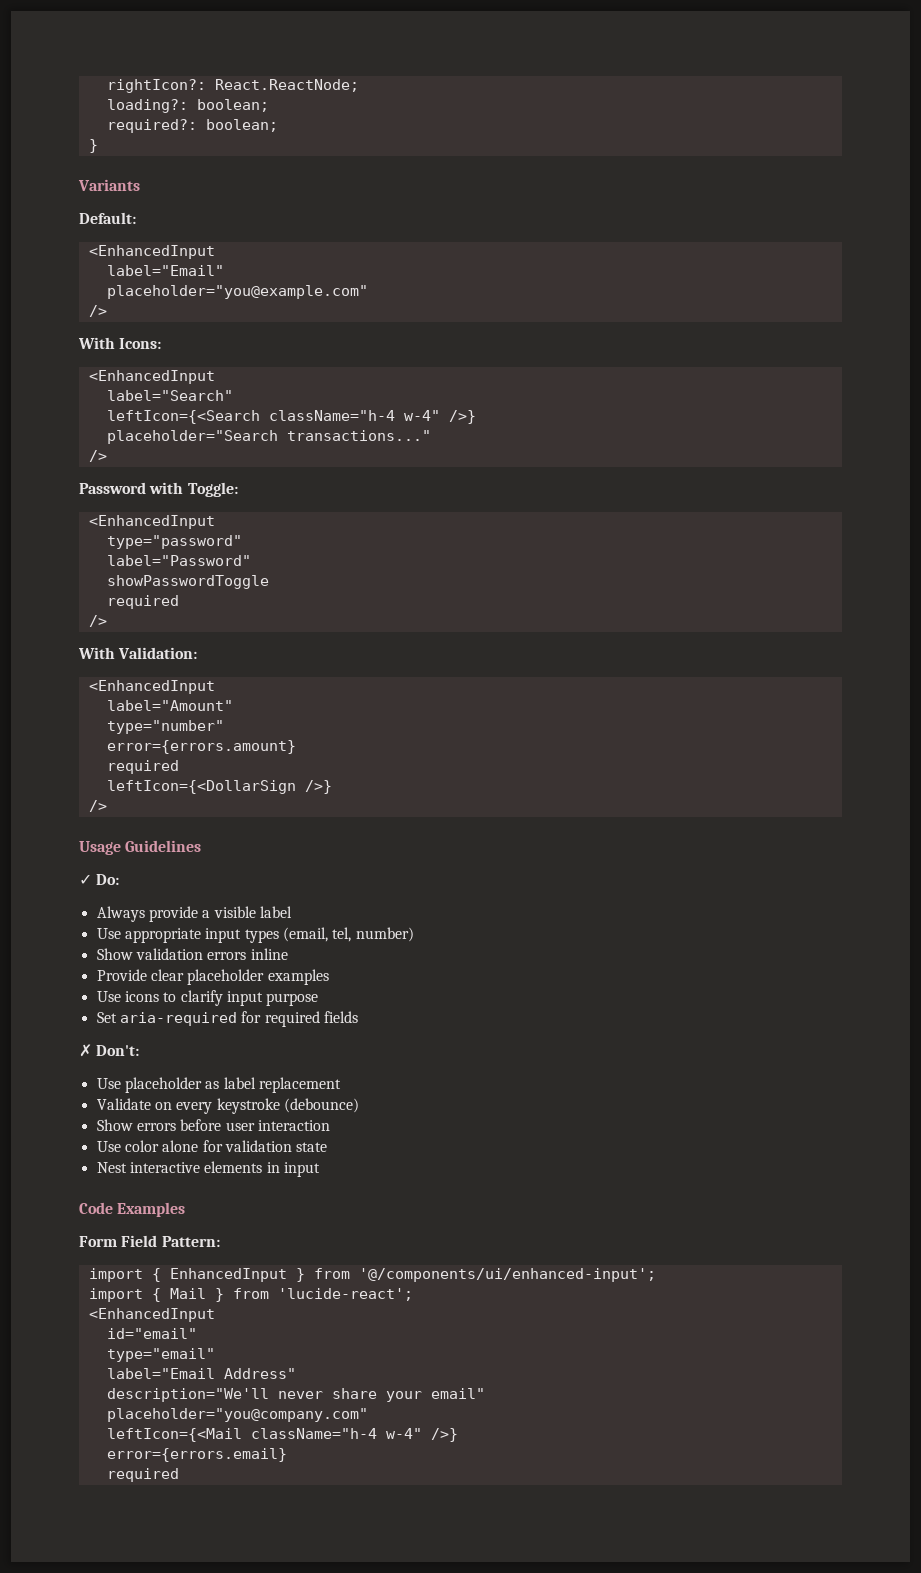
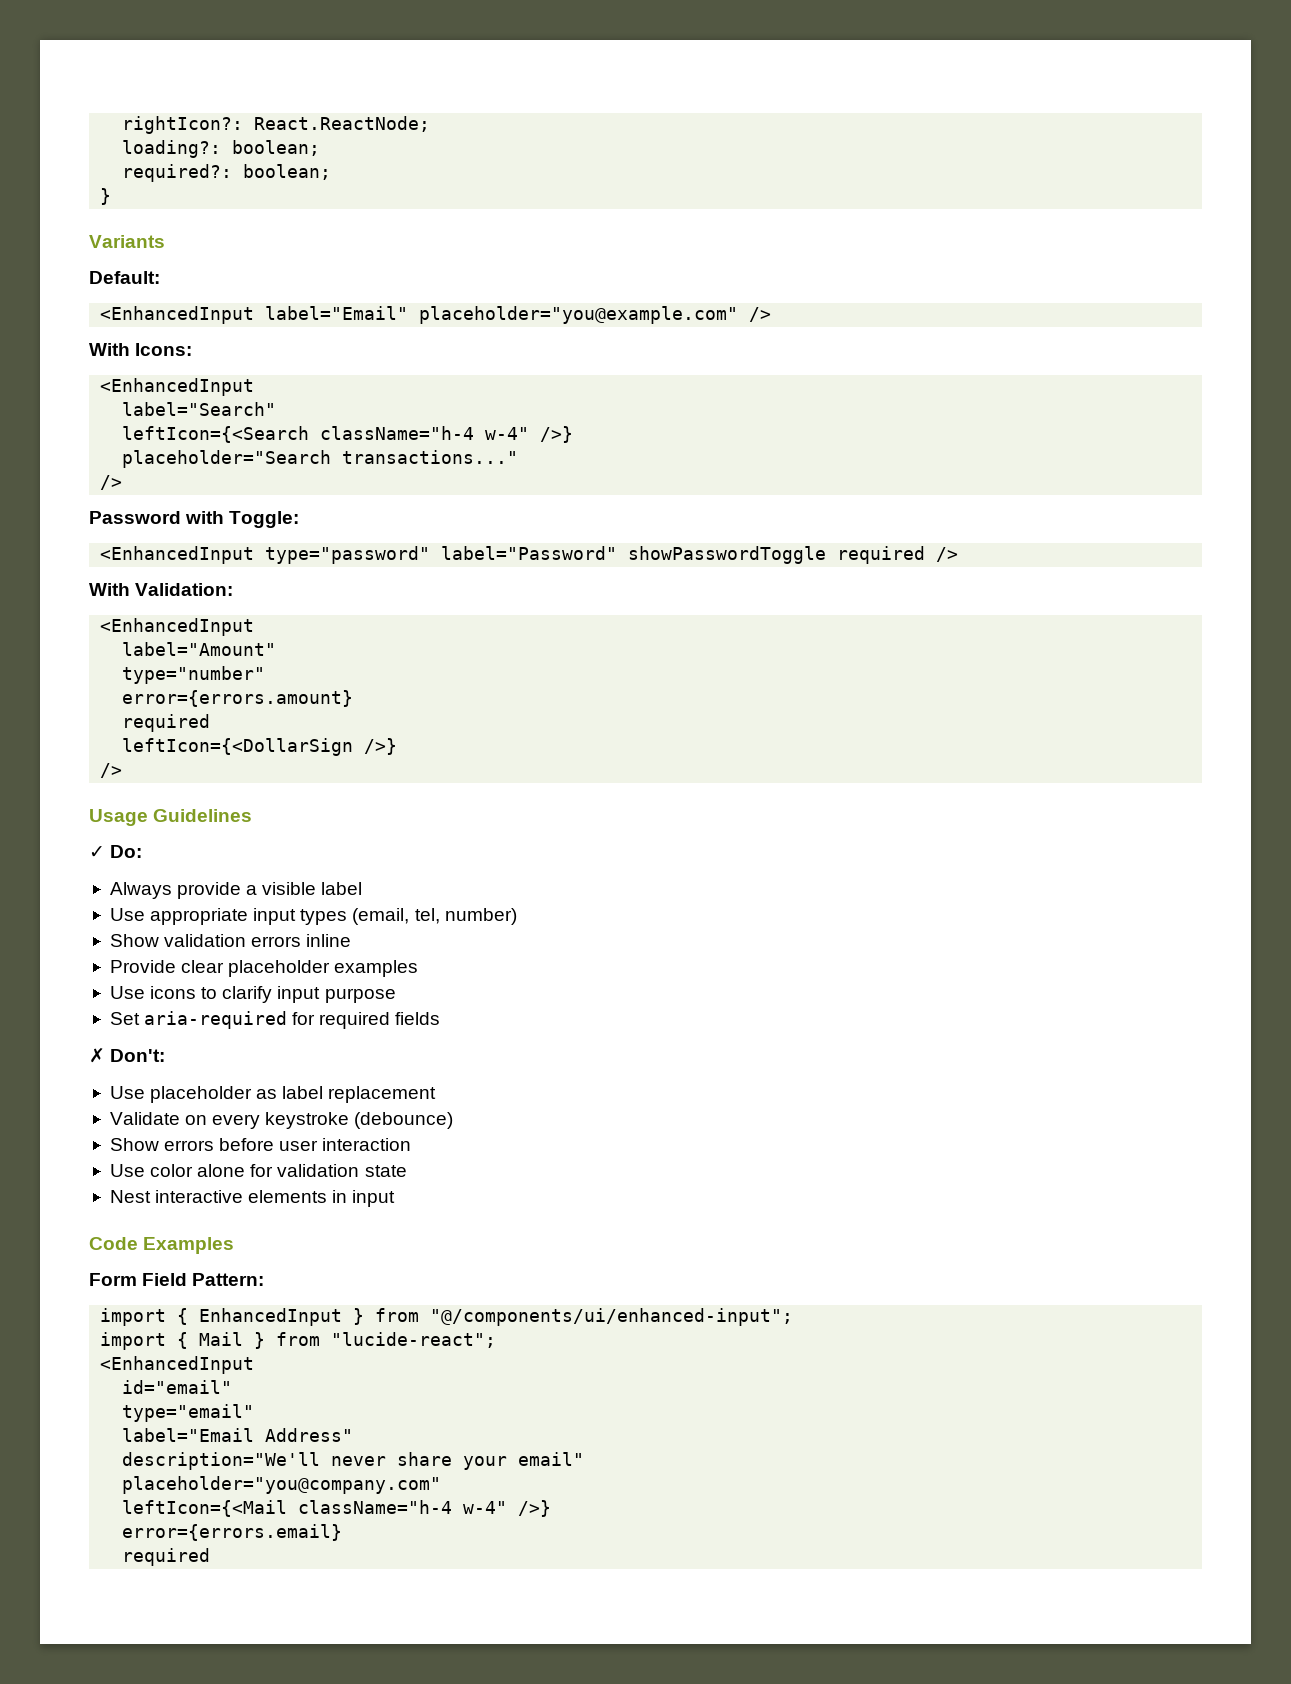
  Default:
- <EnhancedInput
- label="Email"
- placeholder="you@example.com"
- />
+ <EnhancedInput label="Email" placeholder="you@example.com" />
  Password with Toggle:
- <EnhancedInput
- type="password"
- label="Password"
- showPasswordToggle
- required
- />
+ <EnhancedInput type="password" label="Password" showPasswordToggle required />
- import { EnhancedInput } from '@/components/ui/enhanced-input';
+ import { EnhancedInput } from "@/components/ui/enhanced-input";
- import { Mail } from 'lucide-react';
+ import { Mail } from "lucide-react";

